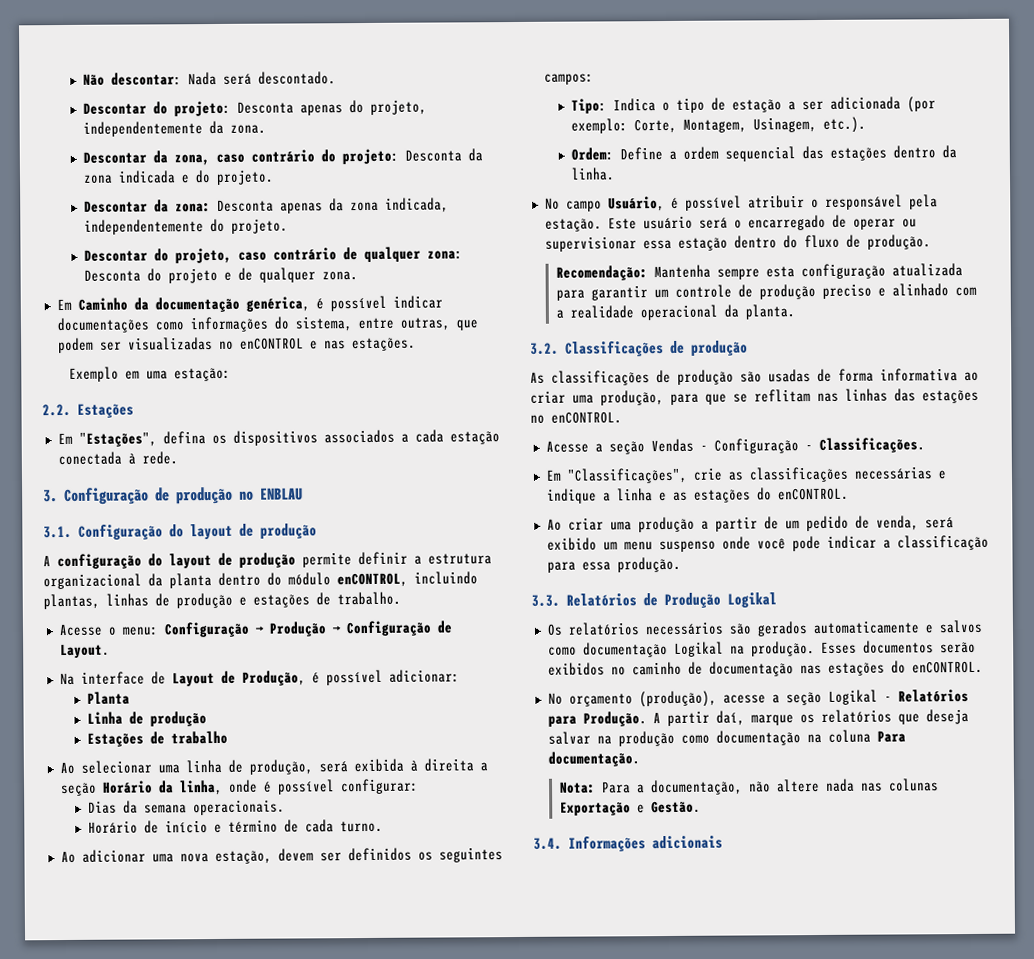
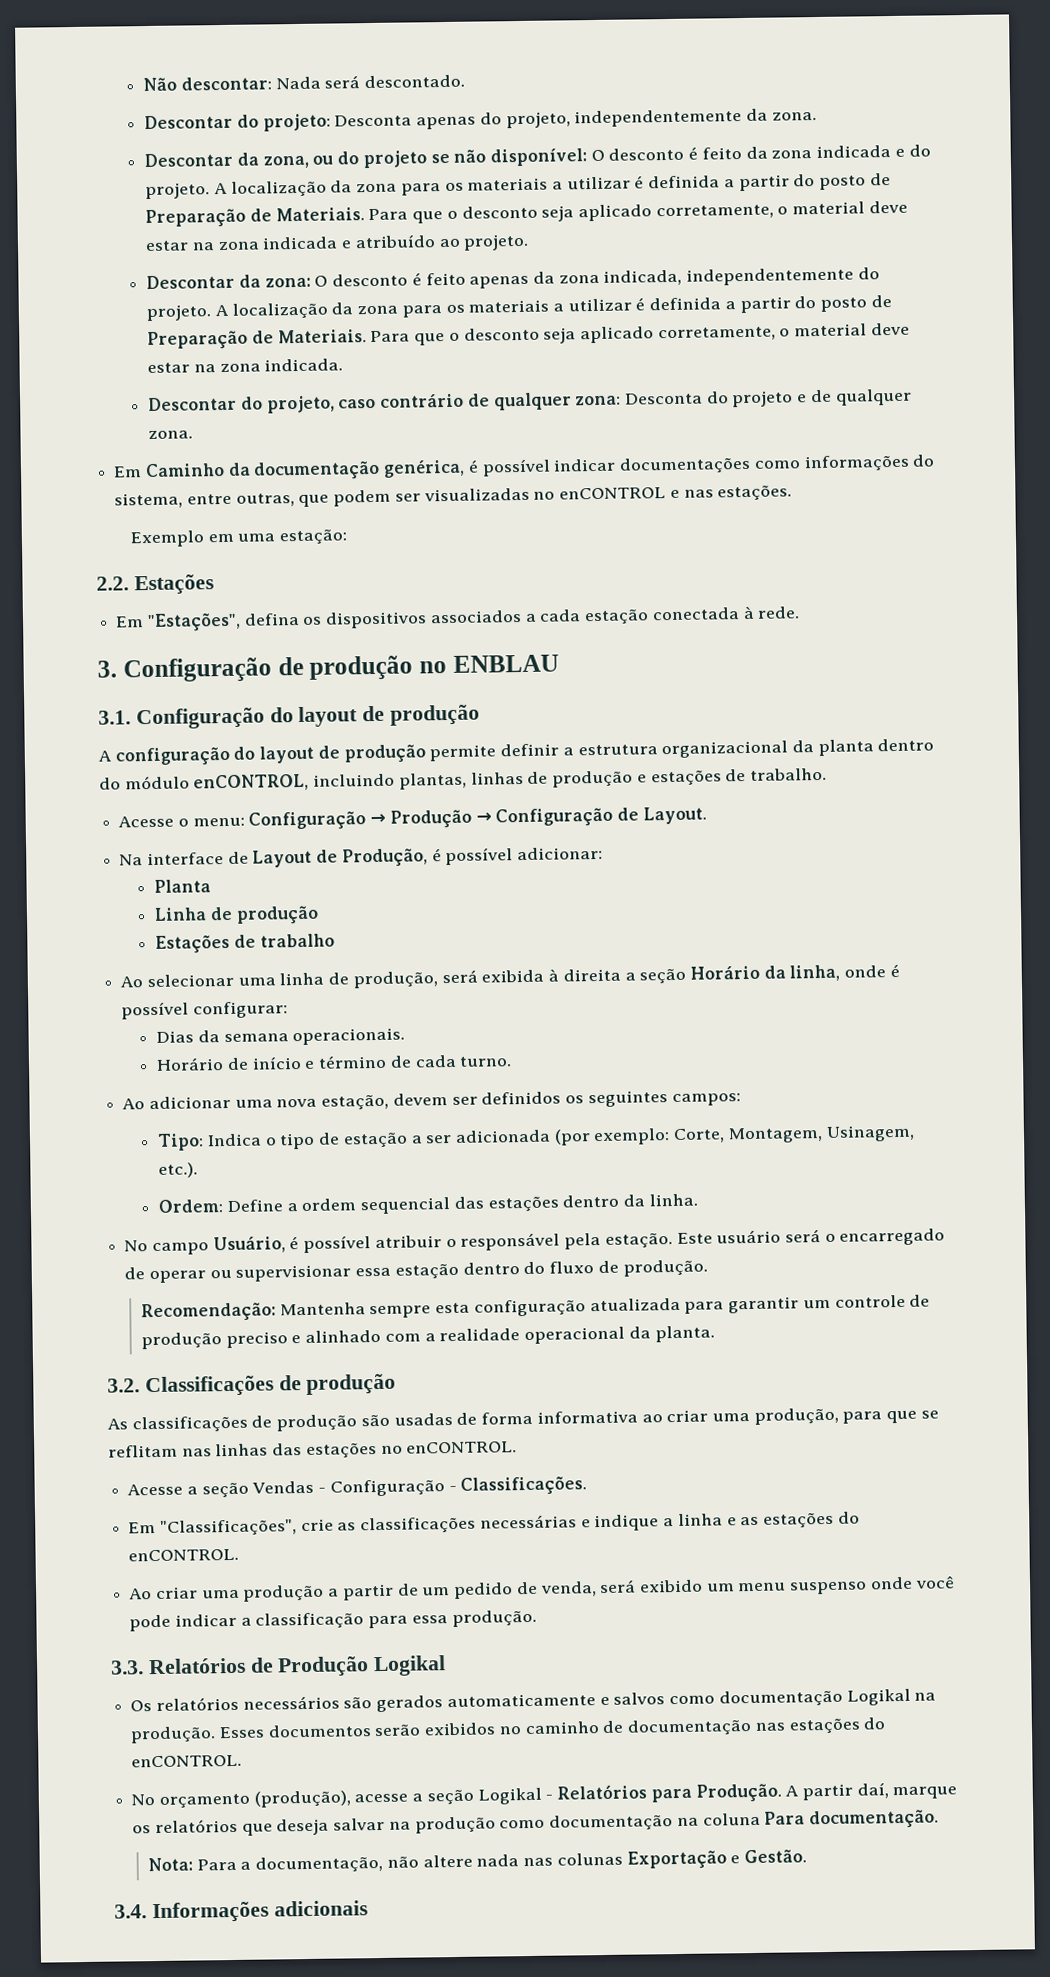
- Descontar da zona, caso contrário do projeto: Desconta da zona indicada e do projeto.
+ Descontar da zona, ou do projeto se não disponível: O desconto é feito da zona indicada e do projeto. A localização da zona para os materiais a utilizar é definida a partir do posto de Preparação de Materiais. Para que o desconto seja aplicado corretamente, o material deve estar na zona indicada e atribuído ao projeto.
- Descontar da zona: Desconta apenas da zona indicada, independentemente do projeto.
+ Descontar da zona: O desconto é feito apenas da zona indicada, independentemente do projeto. A localização da zona para os materiais a utilizar é definida a partir do posto de Preparação de Materiais. Para que o desconto seja aplicado corretamente, o material deve estar na zona indicada.

